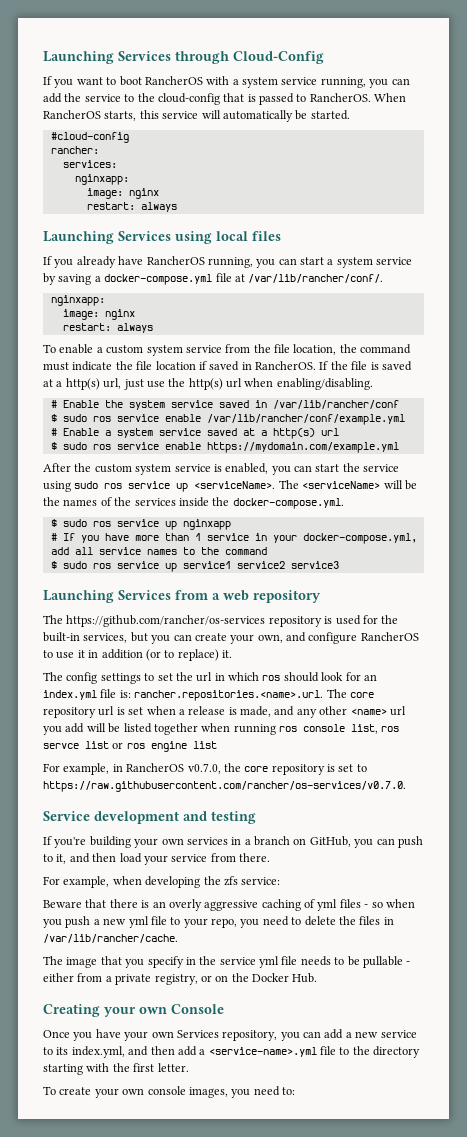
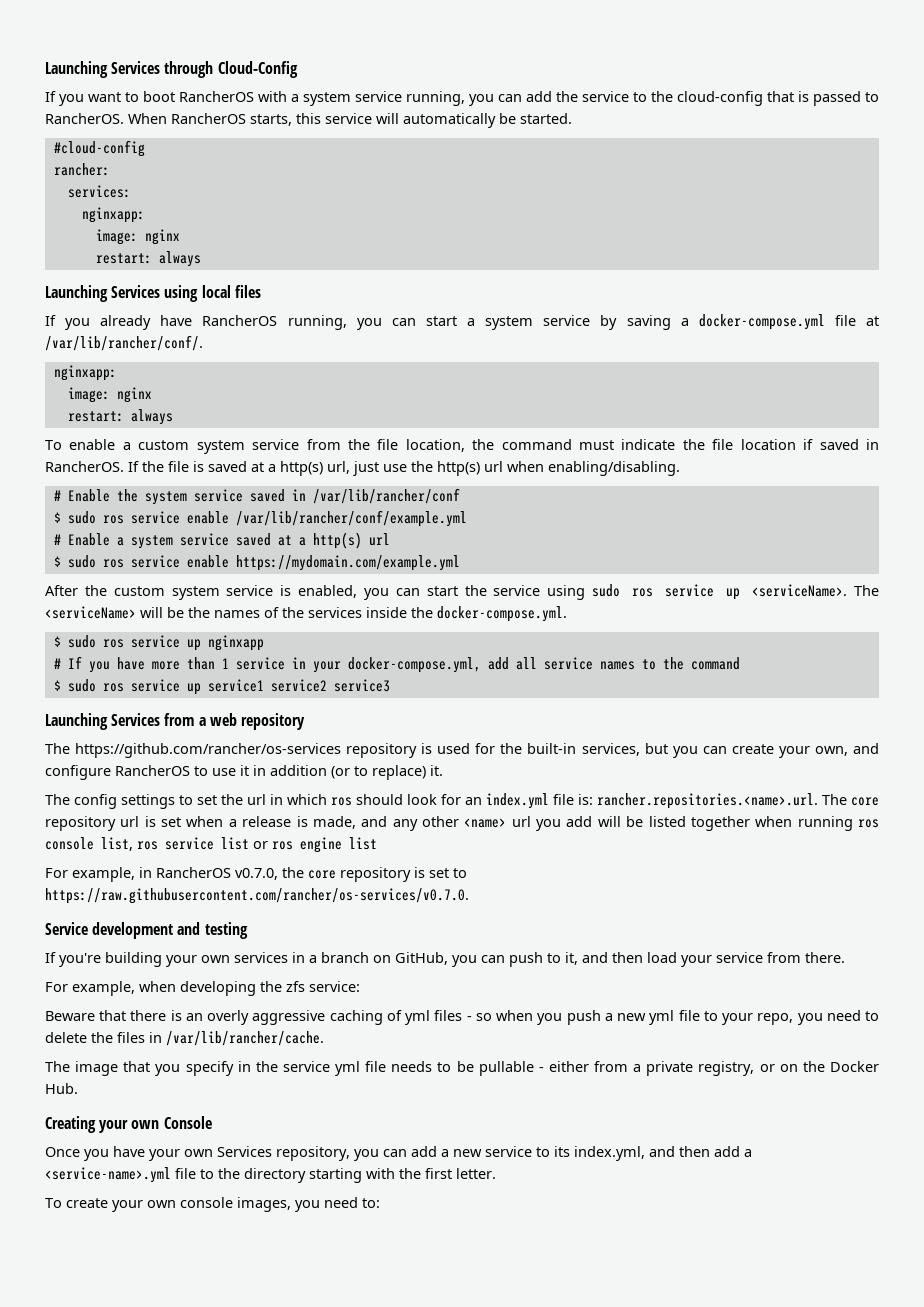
- The config settings to set the url in which ros should look for an index.yml file is: rancher.repositories.<name>.url. The core repository url is set when a release is made, and any other <name> url you add will be listed together when running ros console list, ros servce list or ros engine list
+ The config settings to set the url in which ros should look for an index.yml file is: rancher.repositories.<name>.url. The core repository url is set when a release is made, and any other <name> url you add will be listed together when running ros console list, ros service list or ros engine list

